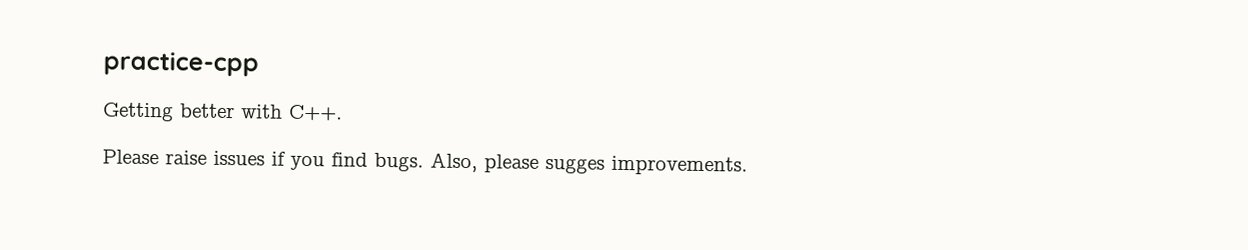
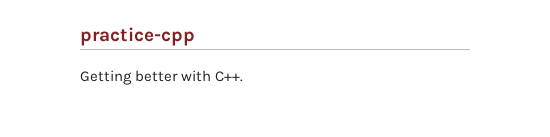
- Please raise issues if you find bugs. Also, please sugges improvements.

